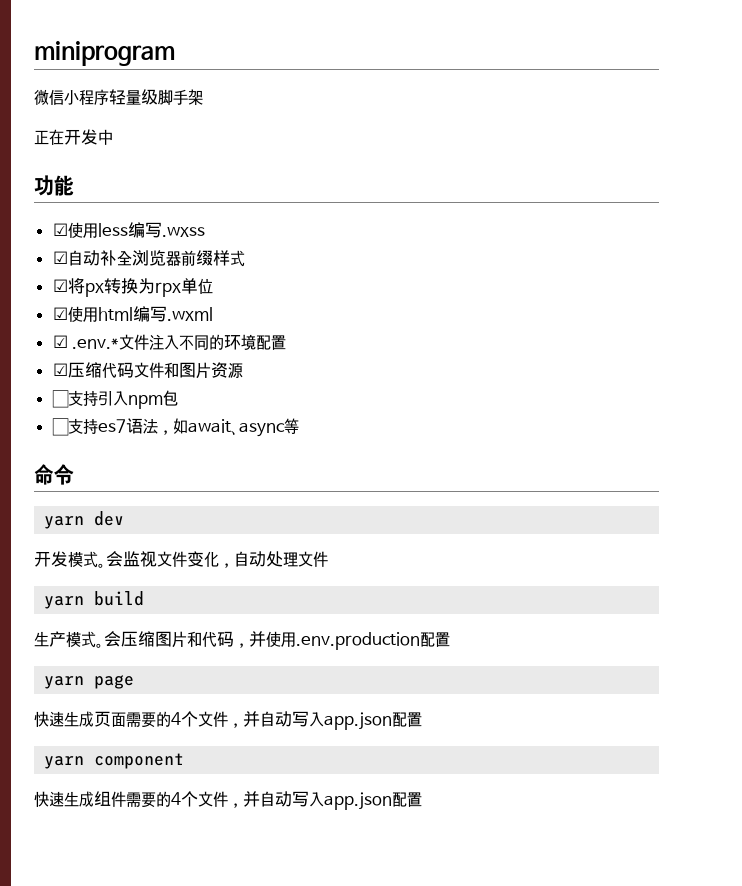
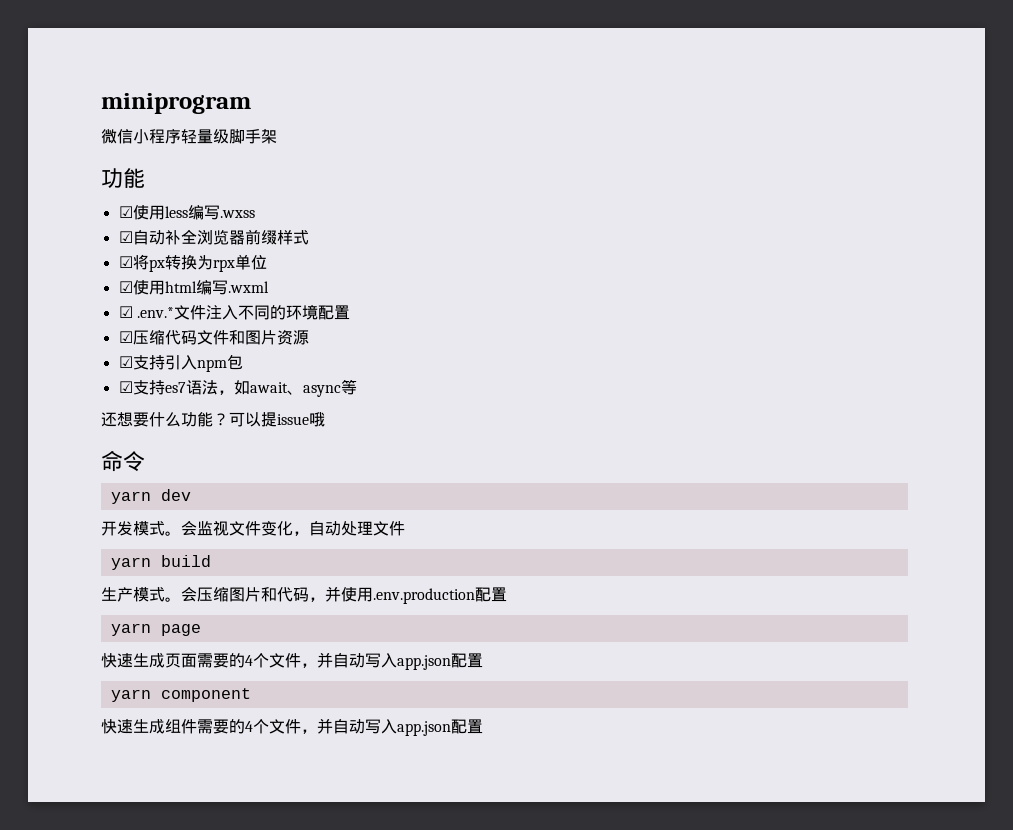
- 正在开发中
- ☐支持引入npm包
+ ☑支持引入npm包
- ☐支持es7语法，如await、async等
+ ☑支持es7语法，如await、async等
+ 还想要什么功能？可以提issue哦

